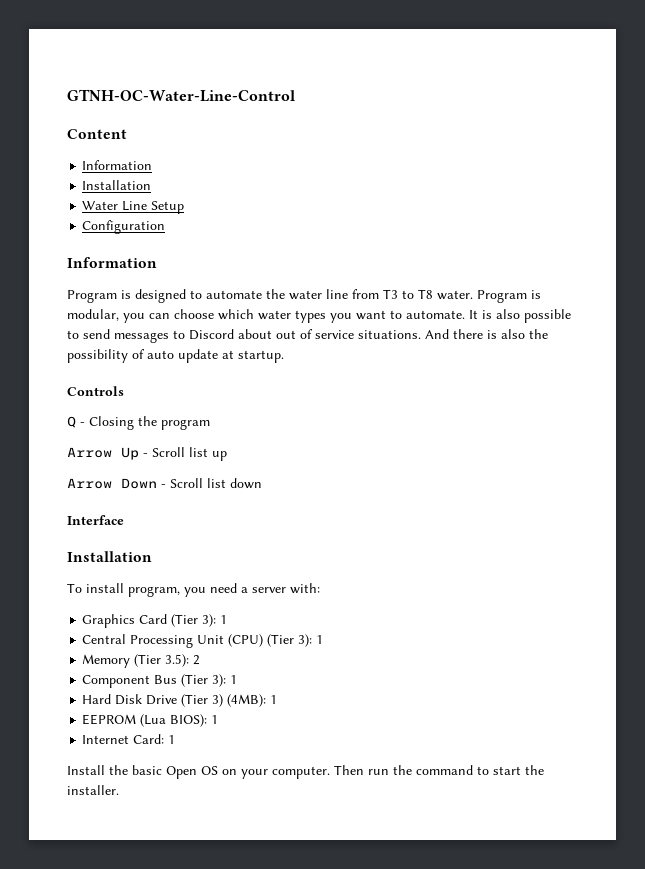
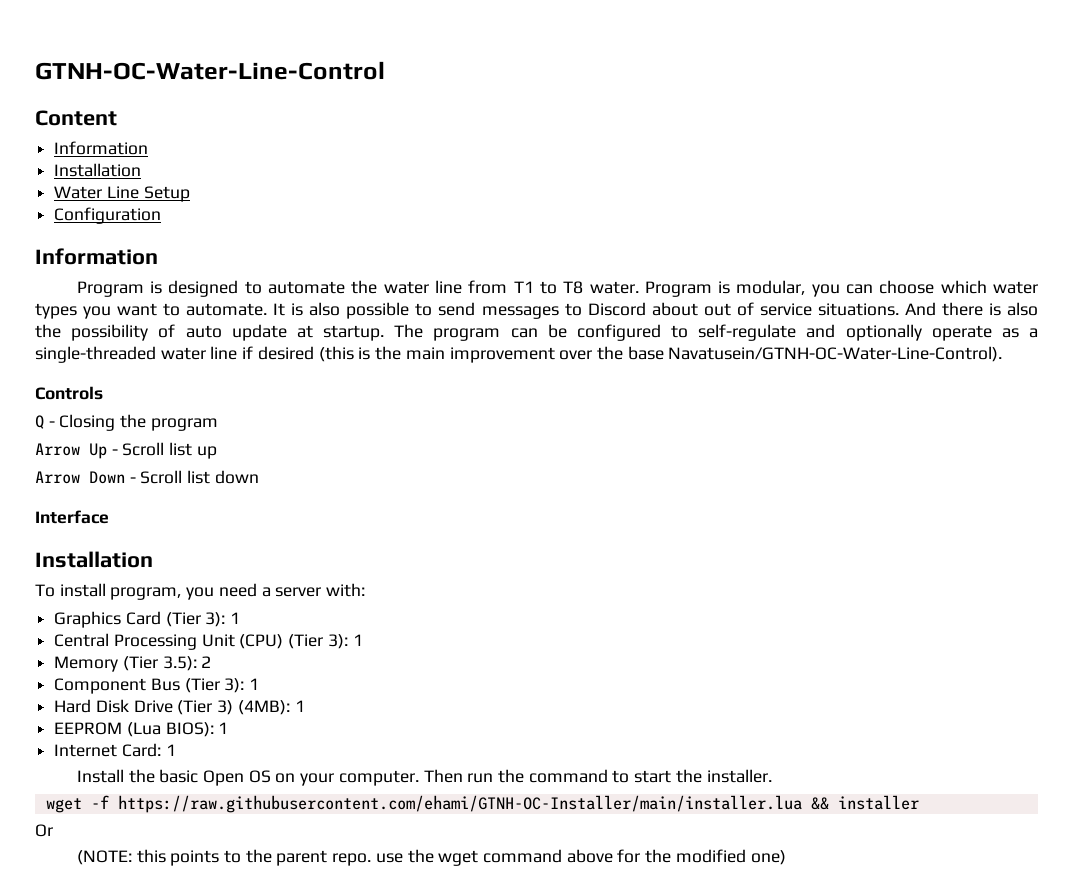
- Program is designed to automate the water line from T3 to T8 water.
+ Program is designed to automate the water line from T1 to T8 water.
+ The program can be configured to self-regulate and optionally operate as a single-threaded water line if desired (this is the main improvement over the base Navatusein/GTNH-OC-Water-Line-Control).
+ wget -f https://raw.githubusercontent.com/ehami/GTNH-OC-Installer/main/installer.lua && installer
+ Or
+ (NOTE: this points to the parent repo. use the wget command above for the modified one)

